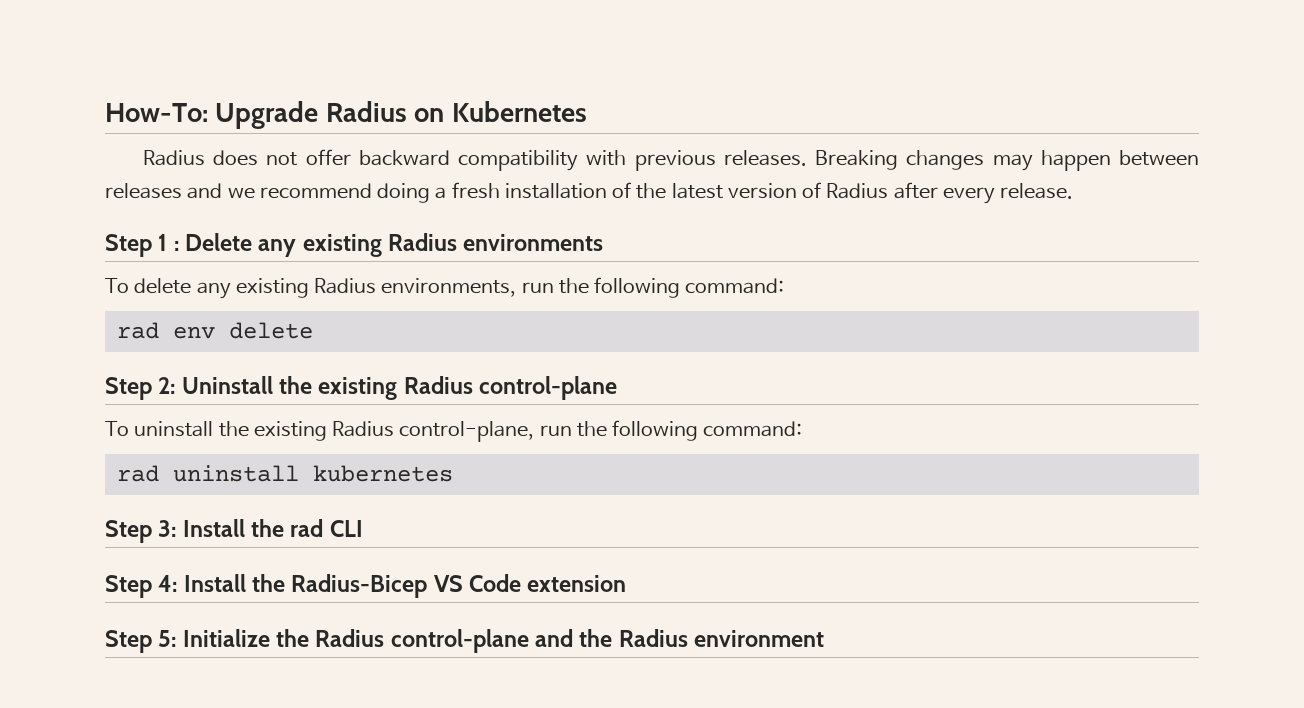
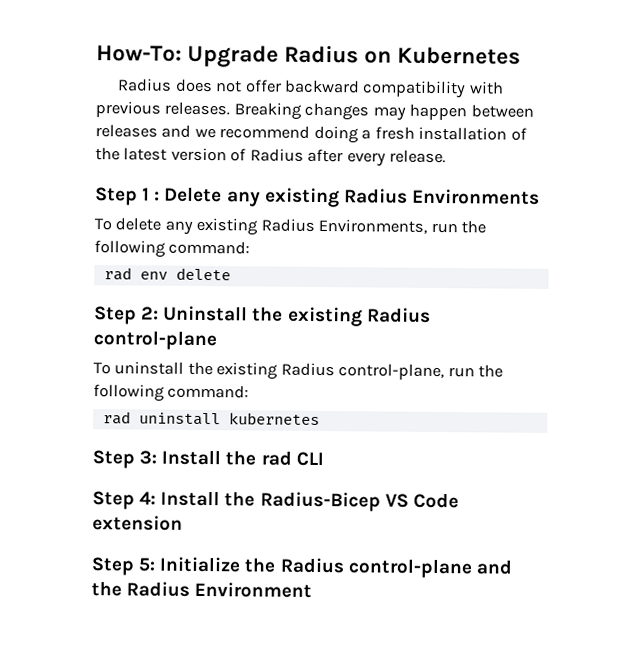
- Step 1 : Delete any existing Radius environments
+ Step 1 : Delete any existing Radius Environments
- To delete any existing Radius environments, run the following command:
+ To delete any existing Radius Environments, run the following command:
- Step 5: Initialize the Radius control-plane and the Radius environment
+ Step 5: Initialize the Radius control-plane and the Radius Environment

